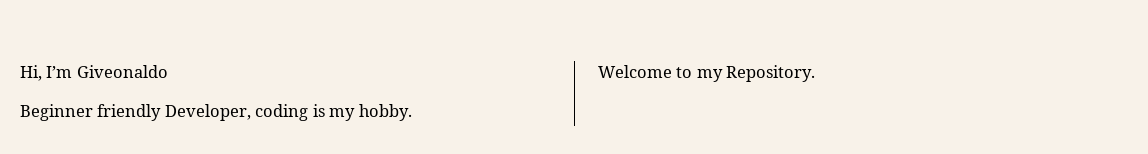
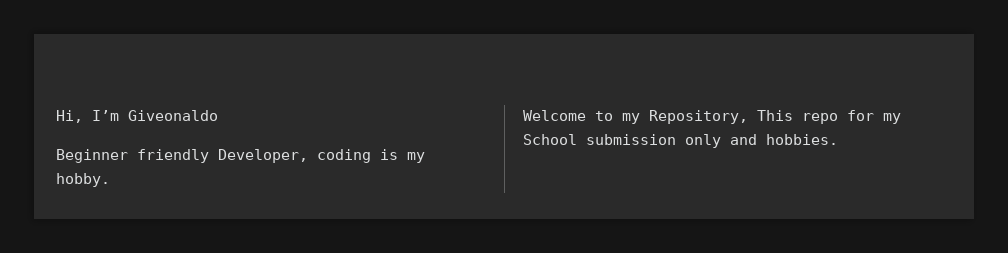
- Welcome to my Repository.
+ Welcome to my Repository, This repo for my School submission only and hobbies.

